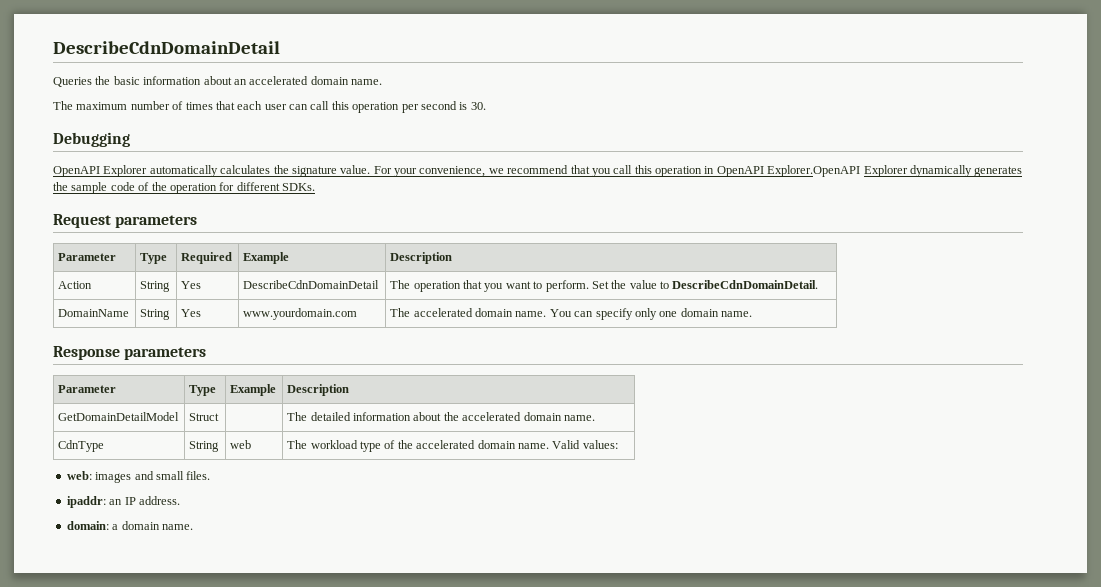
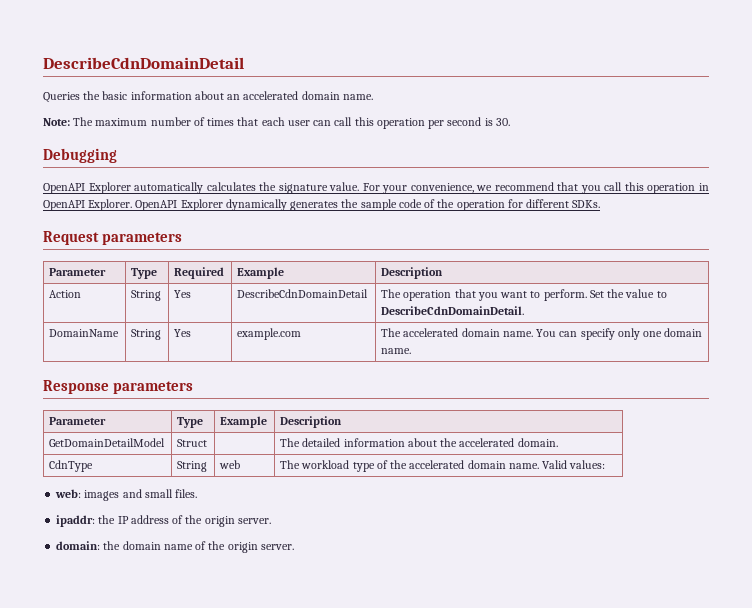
- The maximum number of times that each user can call this operation per second is 30.
+ Note: The maximum number of times that each user can call this operation per second is 30.
- For your convenience, we recommend that you call this operation in OpenAPI Explorer.OpenAPI Explorer dynamically generates the sample code of the operation for different SDKs.
+ For your convenience, we recommend that you call this operation in OpenAPI Explorer. OpenAPI Explorer dynamically generates the sample code of the operation for different SDKs.
- DomainName | String | Yes | www.yourdomain.com | The accelerated domain name. You can specify only one domain name.
+ DomainName | String | Yes | example.com | The accelerated domain name. You can specify only one domain name.
- GetDomainDetailModel | Struct | | The detailed information about the accelerated domain name.
+ GetDomainDetailModel | Struct | | The detailed information about the accelerated domain.
- ipaddr: an IP address.
- domain: a domain name.
+ ipaddr: the IP address of the origin server.
+ domain: the domain name of the origin server.

